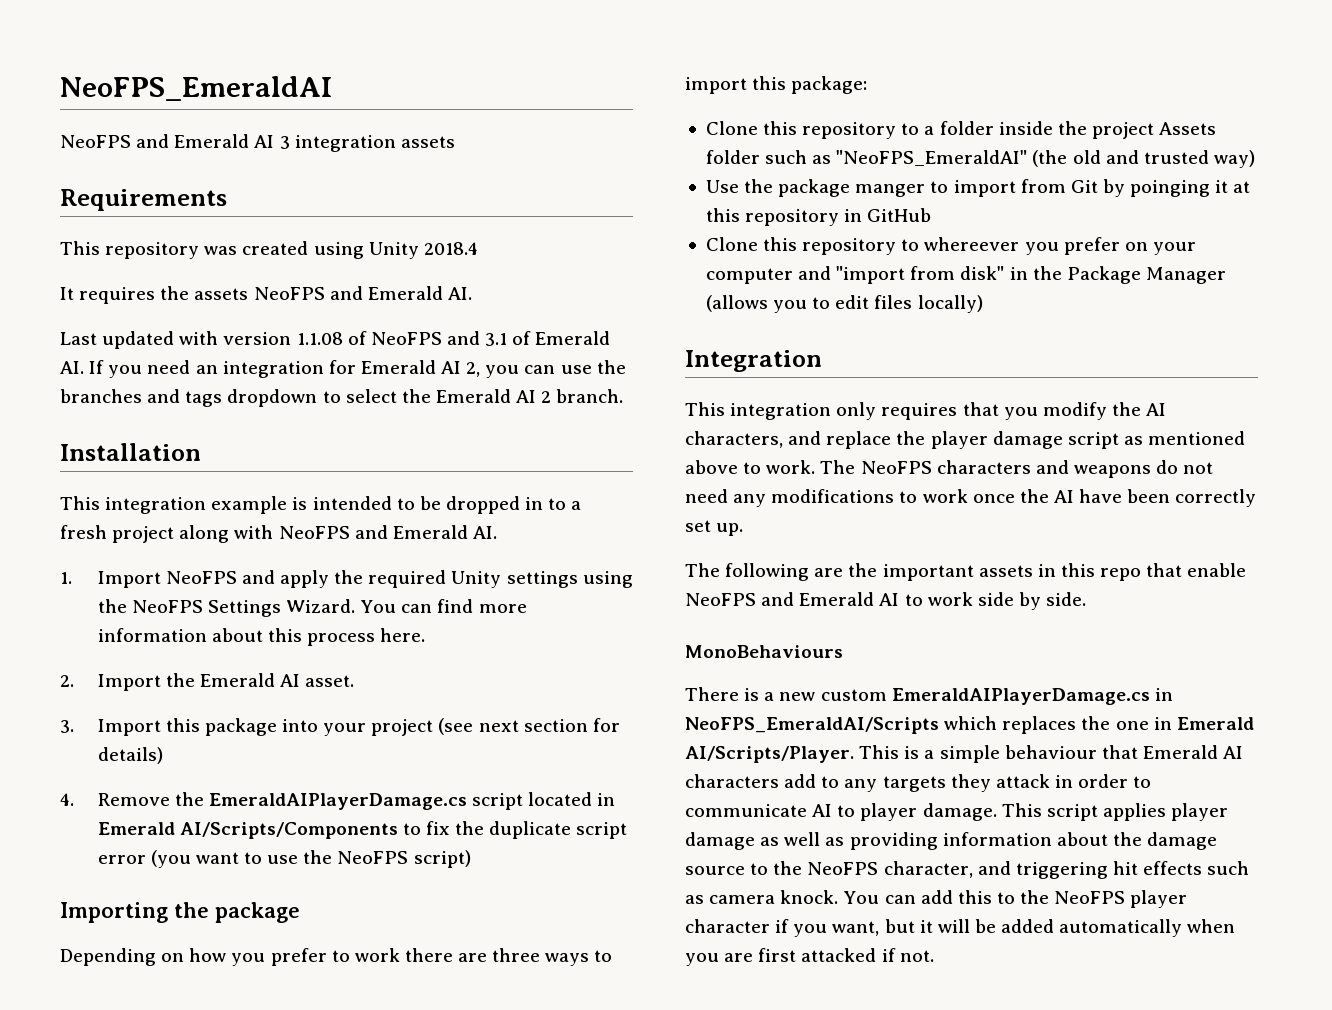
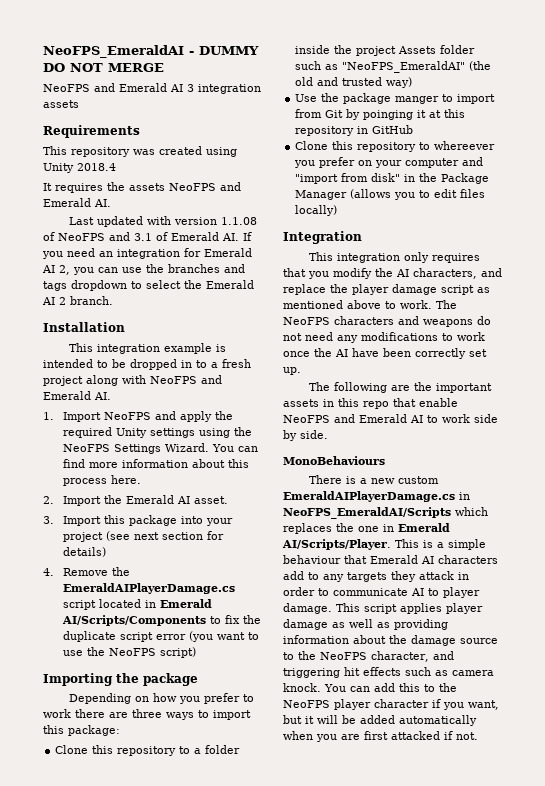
- NeoFPS_EmeraldAI
+ NeoFPS_EmeraldAI - DUMMY DO NOT MERGE

